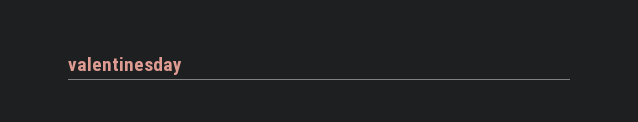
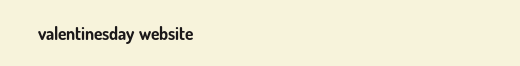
- valentinesday
+ valentinesday website

